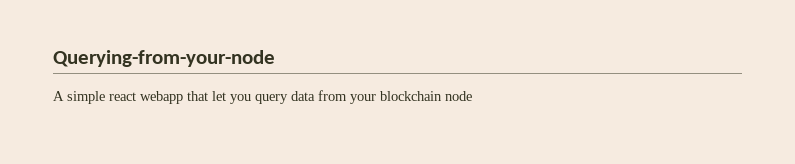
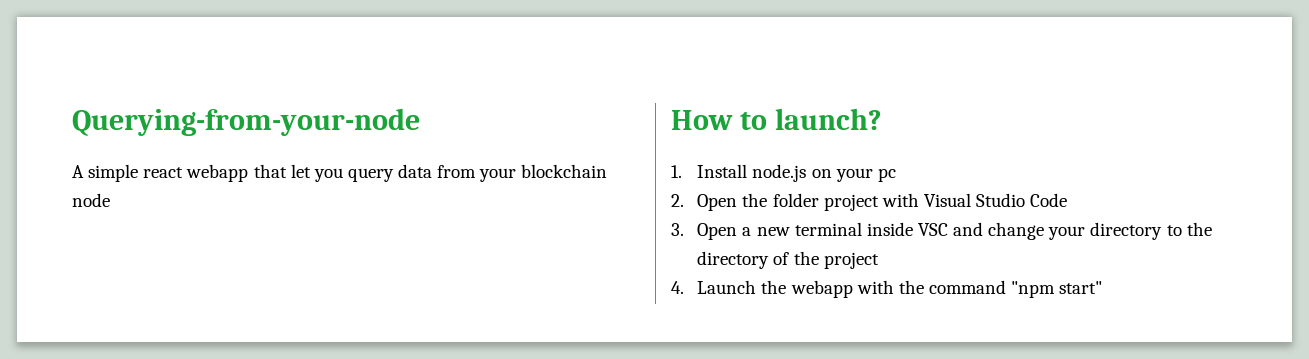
+ How to launch?
+ 1. Install node.js on your pc
+ 2. Open the folder project with Visual Studio Code
+ 3. Open a new terminal inside VSC and change your directory to the directory of the project
+ 4. Launch the webapp with the command "npm start"

